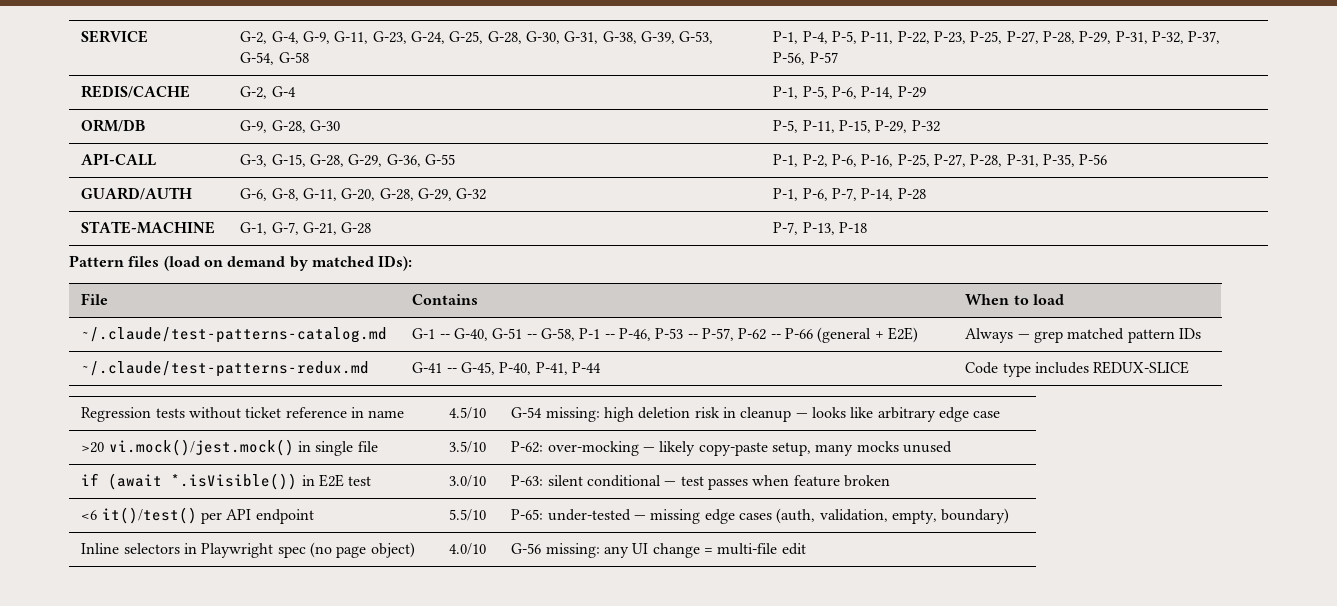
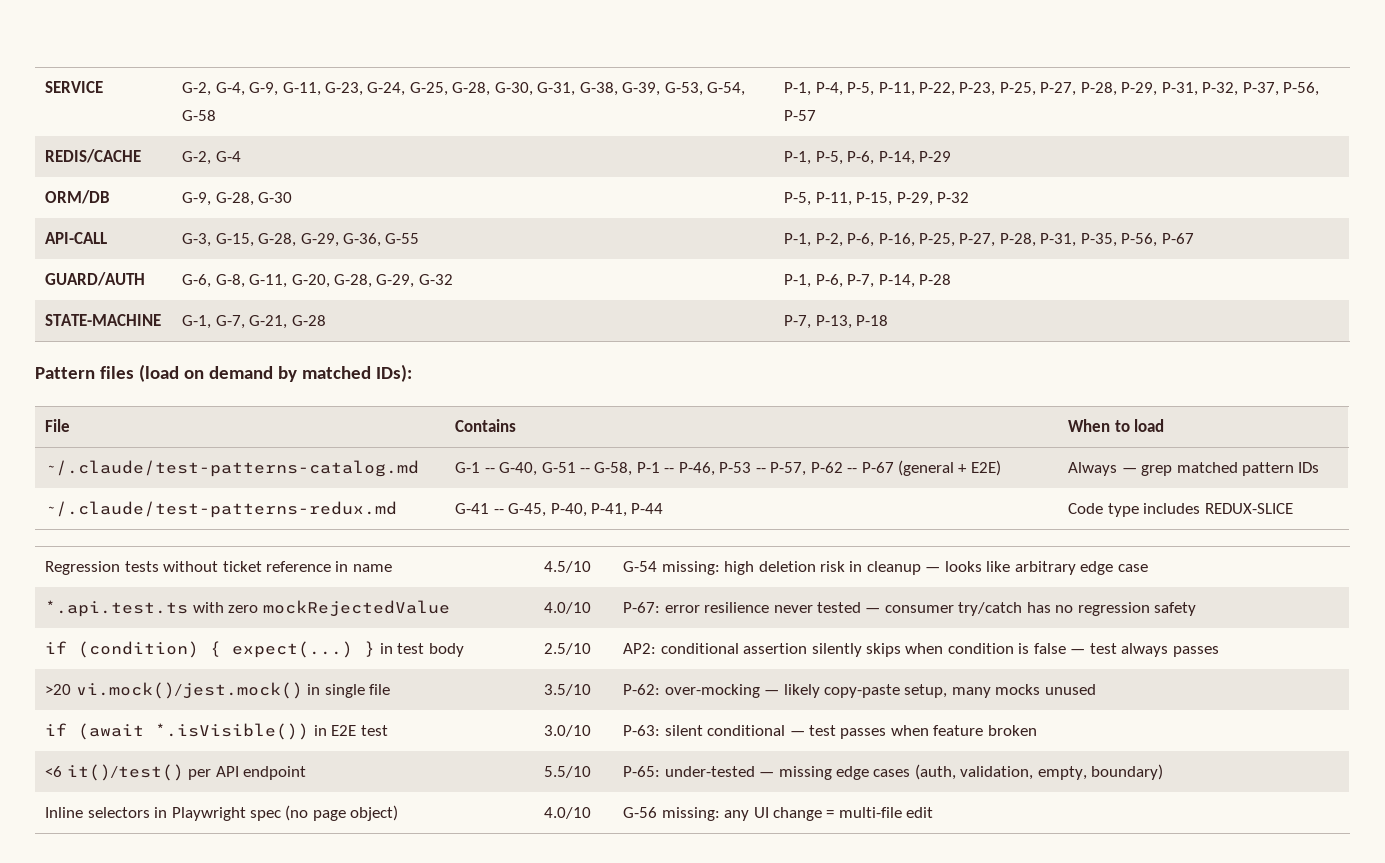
- API-CALL | G-3, G-15, G-28, G-29, G-36, G-55 | P-1, P-2, P-6, P-16, P-25, P-27, P-28, P-31, P-35, P-56
+ API-CALL | G-3, G-15, G-28, G-29, G-36, G-55 | P-1, P-2, P-6, P-16, P-25, P-27, P-28, P-31, P-35, P-56, P-67
- ~/.claude/test-patterns-catalog.md | G-1 -- G-40, G-51 -- G-58, P-1 -- P-46, P-53 -- P-57, P-62 -- P-66 (general + E2E) | Always — grep matched pattern IDs
+ ~/.claude/test-patterns-catalog.md | G-1 -- G-40, G-51 -- G-58, P-1 -- P-46, P-53 -- P-57, P-62 -- P-67 (general + E2E) | Always — grep matched pattern IDs
+ *.api.test.ts with zero mockRejectedValue | 4.0/10 | P-67: error resilience never tested — consumer try/catch has no regression safety
+ if (condition) { expect(...) } in test body | 2.5/10 | AP2: conditional assertion silently skips when condition is false — test always passes

